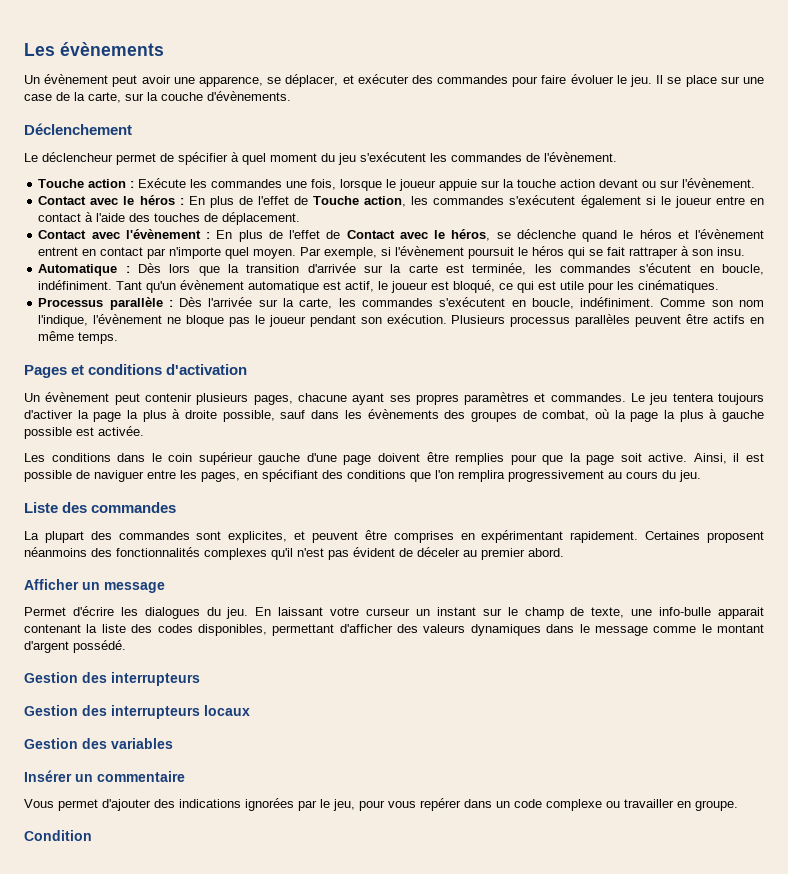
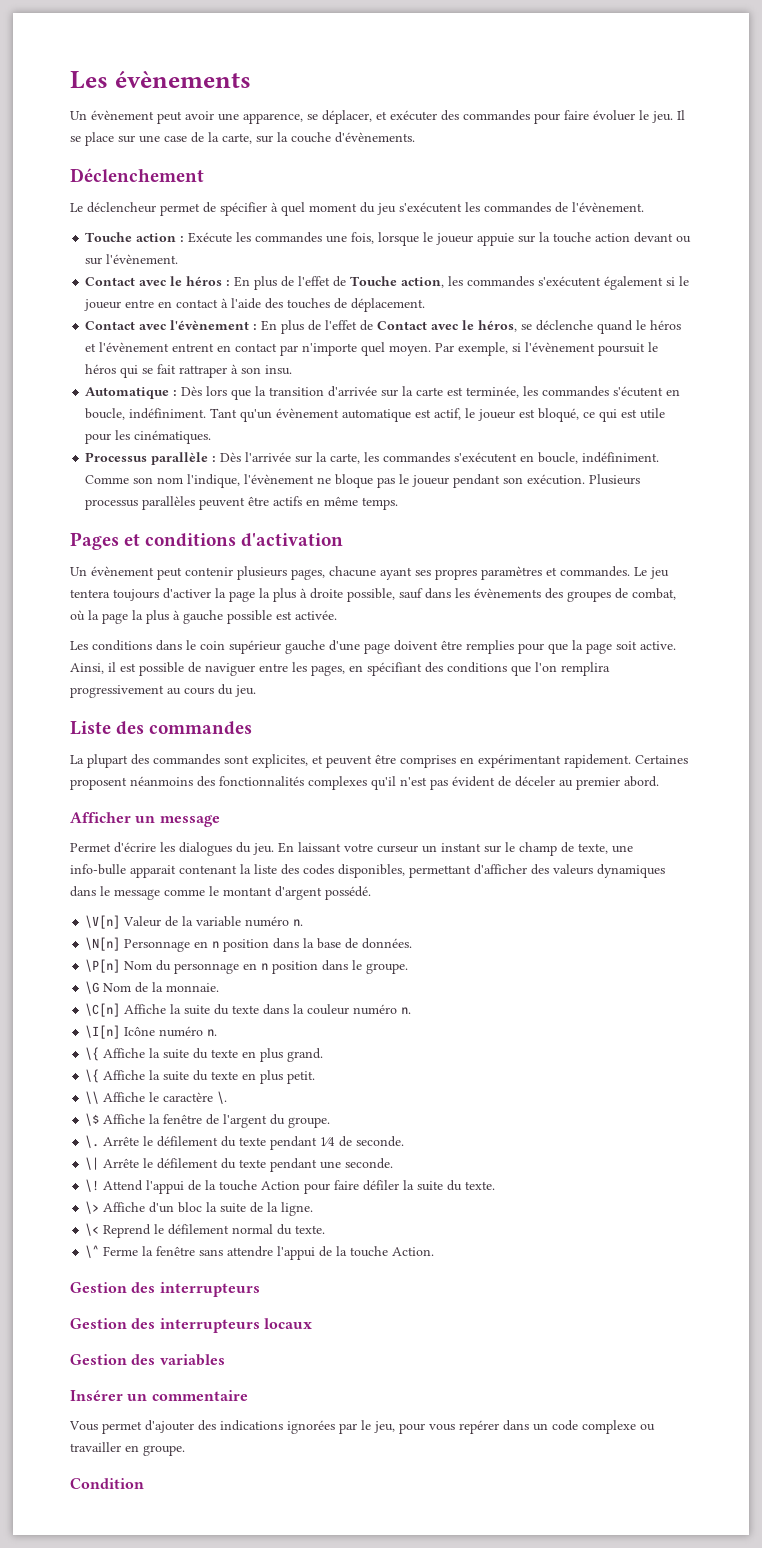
+ \V[n] Valeur de la variable numéro n.
+ \N[n] Personnage en n position dans la base de données.
+ \P[n] Nom du personnage en n position dans le groupe.
+ \G Nom de la monnaie.
+ \C[n] Affiche la suite du texte dans la couleur numéro n.
+ \I[n] Icône numéro n.
+ \{ Affiche la suite du texte en plus grand.
+ \{ Affiche la suite du texte en plus petit.
+ \\ Affiche le caractère \.
+ \$ Affiche la fenêtre de l'argent du groupe.
+ \. Arrête le défilement du texte pendant 1⁄4 de seconde.
+ \| Arrête le défilement du texte pendant une seconde.
+ \! Attend l'appui de la touche Action pour faire défiler la suite du texte.
+ \> Affiche d'un bloc la suite de la ligne.
+ \< Reprend le défilement normal du texte.
+ \^ Ferme la fenêtre sans attendre l'appui de la touche Action.

